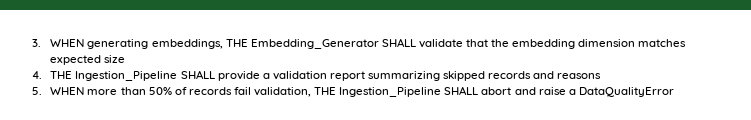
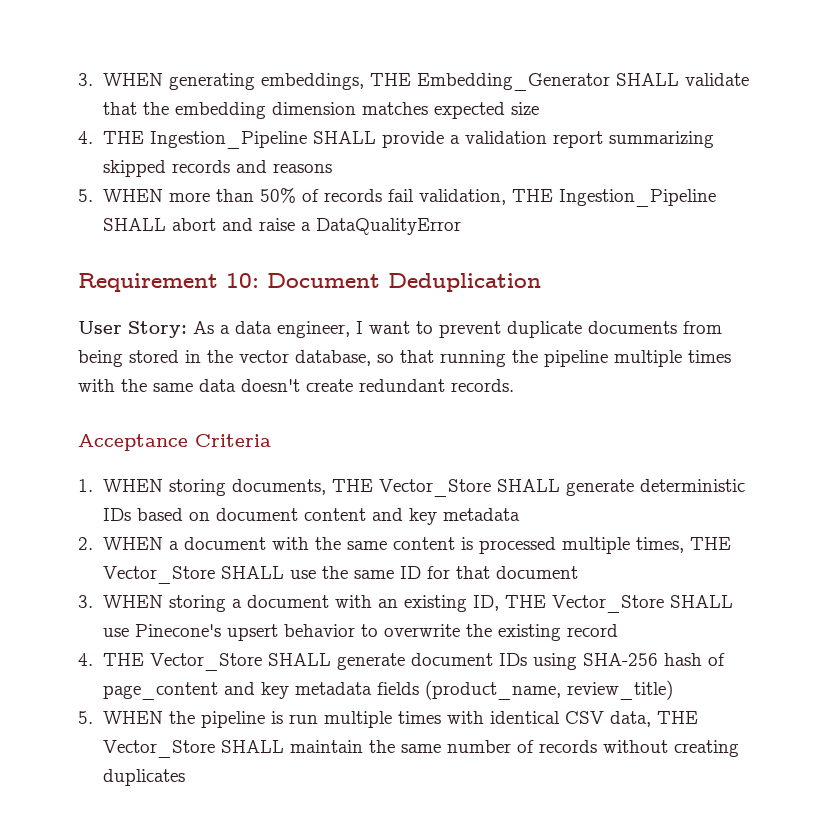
+ Requirement 10: Document Deduplication
+ User Story: As a data engineer, I want to prevent duplicate documents from being stored in the vector database, so that running the pipeline multiple times with the same data doesn't create redundant records.
+ Acceptance Criteria
+ 1. WHEN storing documents, THE Vector_Store SHALL generate deterministic IDs based on document content and key metadata
+ 2. WHEN a document with the same content is processed multiple times, THE Vector_Store SHALL use the same ID for that document
+ 3. WHEN storing a document with an existing ID, THE Vector_Store SHALL use Pinecone's upsert behavior to overwrite the existing record
+ 4. THE Vector_Store SHALL generate document IDs using SHA-256 hash of page_content and key metadata fields (product_name, review_title)
+ 5. WHEN the pipeline is run multiple times with identical CSV data, THE Vector_Store SHALL maintain the same number of records without creating duplicates

